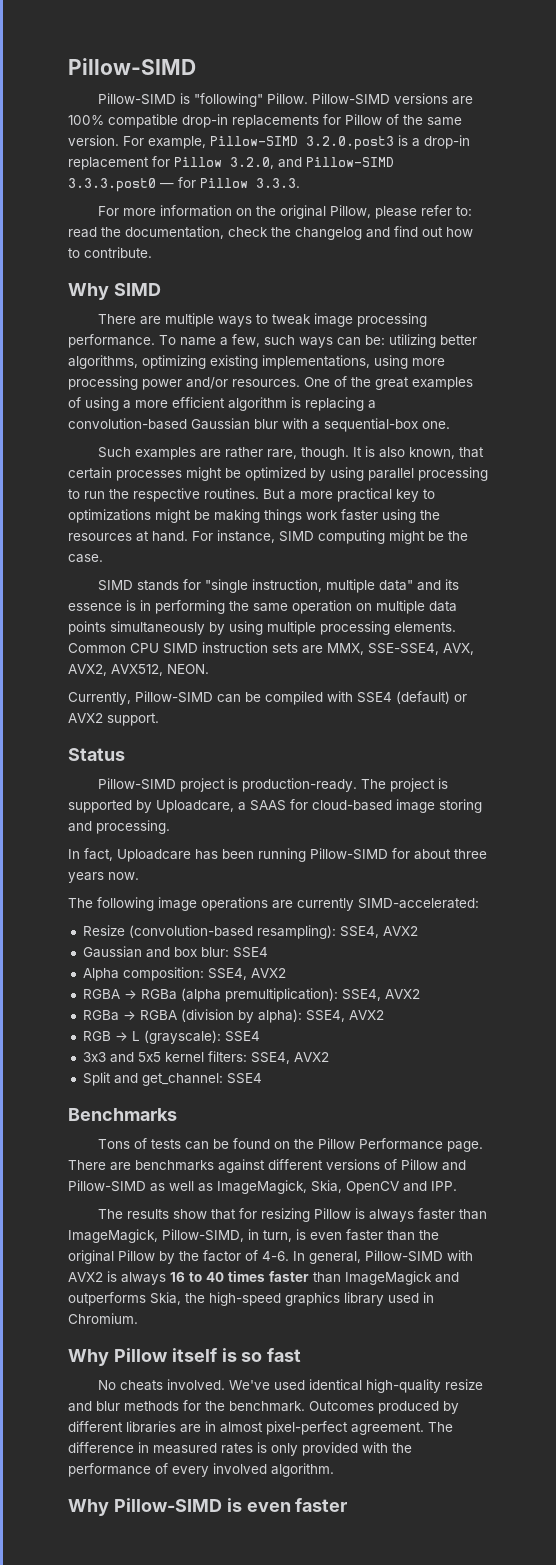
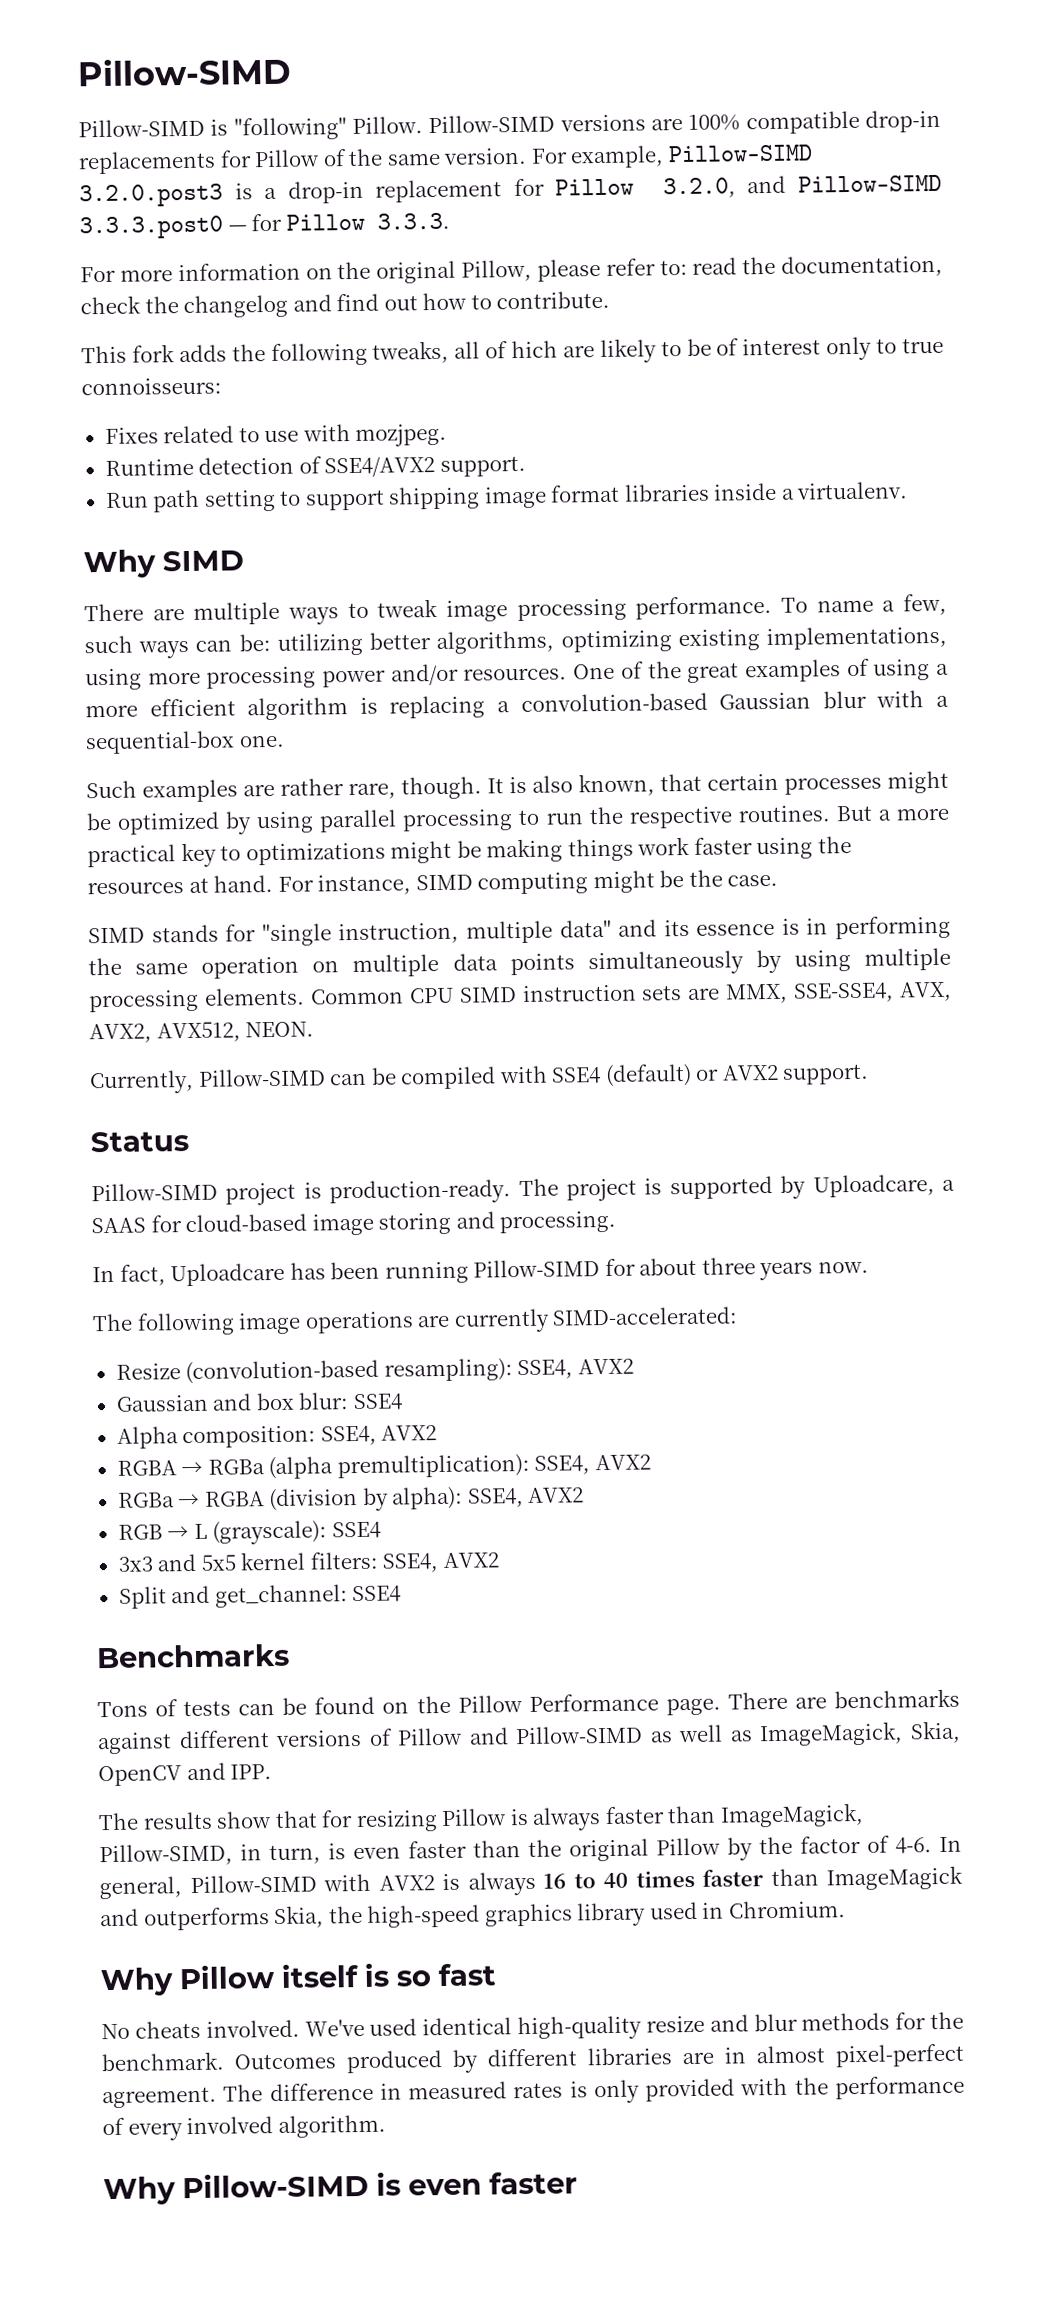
+ This fork adds the following tweaks, all of hich are likely to be of interest only to true connoisseurs:
+ Fixes related to use with mozjpeg.
+ Runtime detection of SSE4/AVX2 support.
+ Run path setting to support shipping image format libraries inside a virtualenv.

